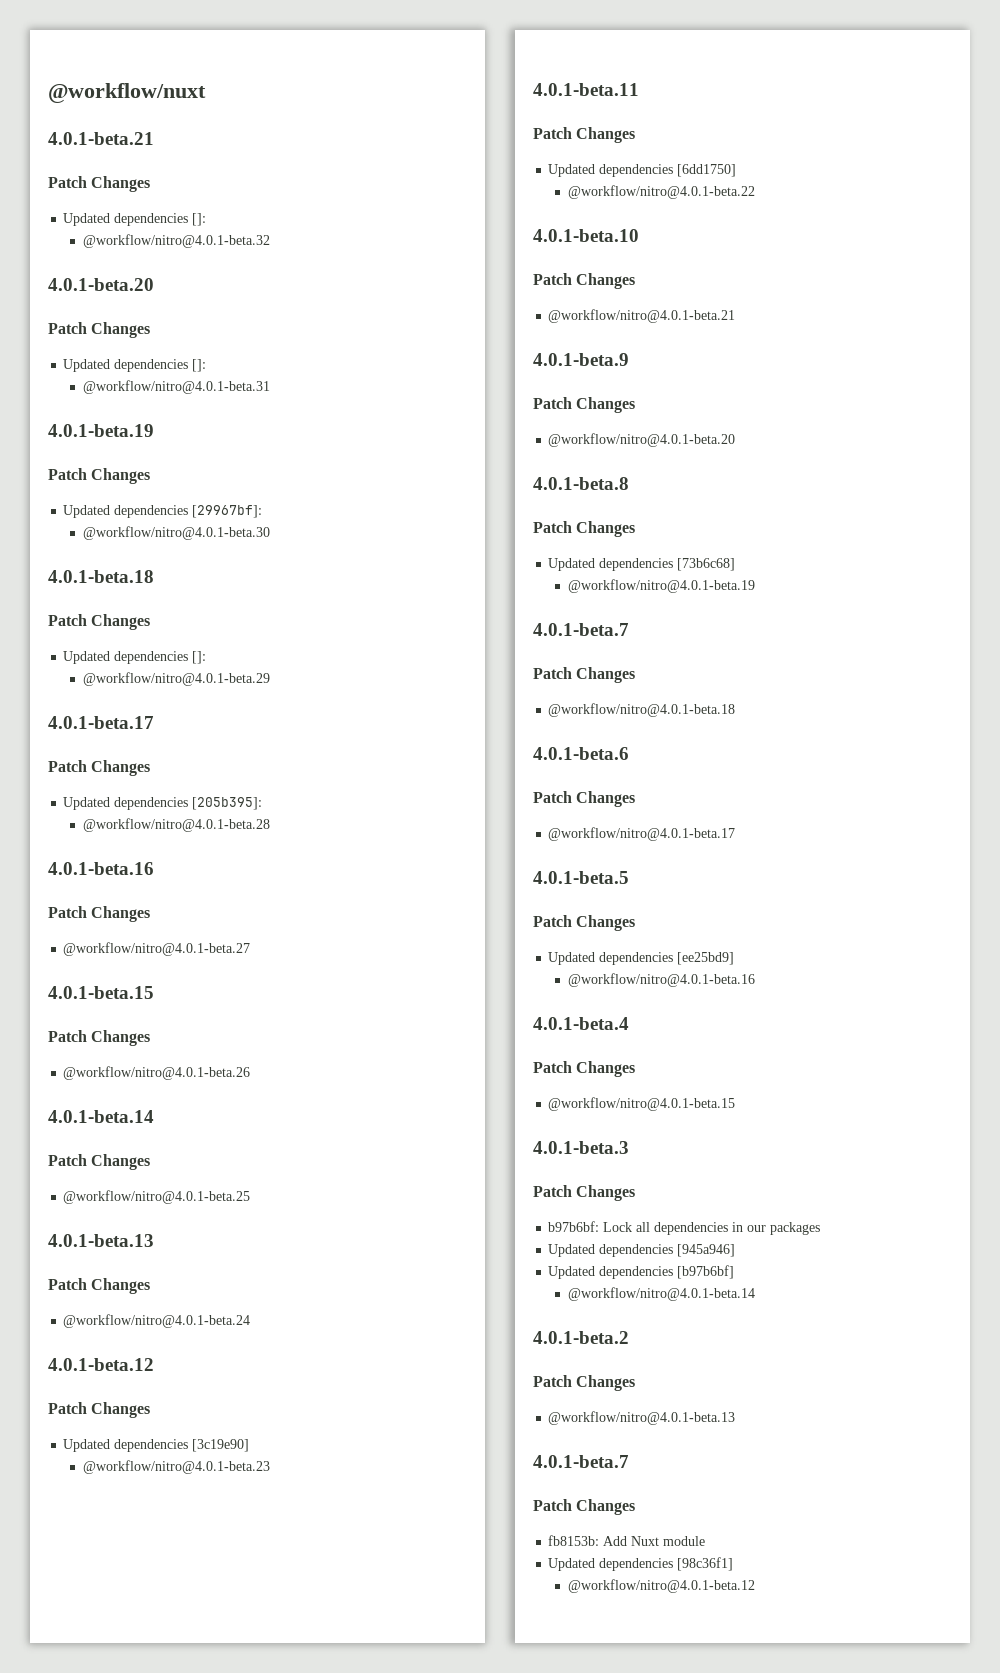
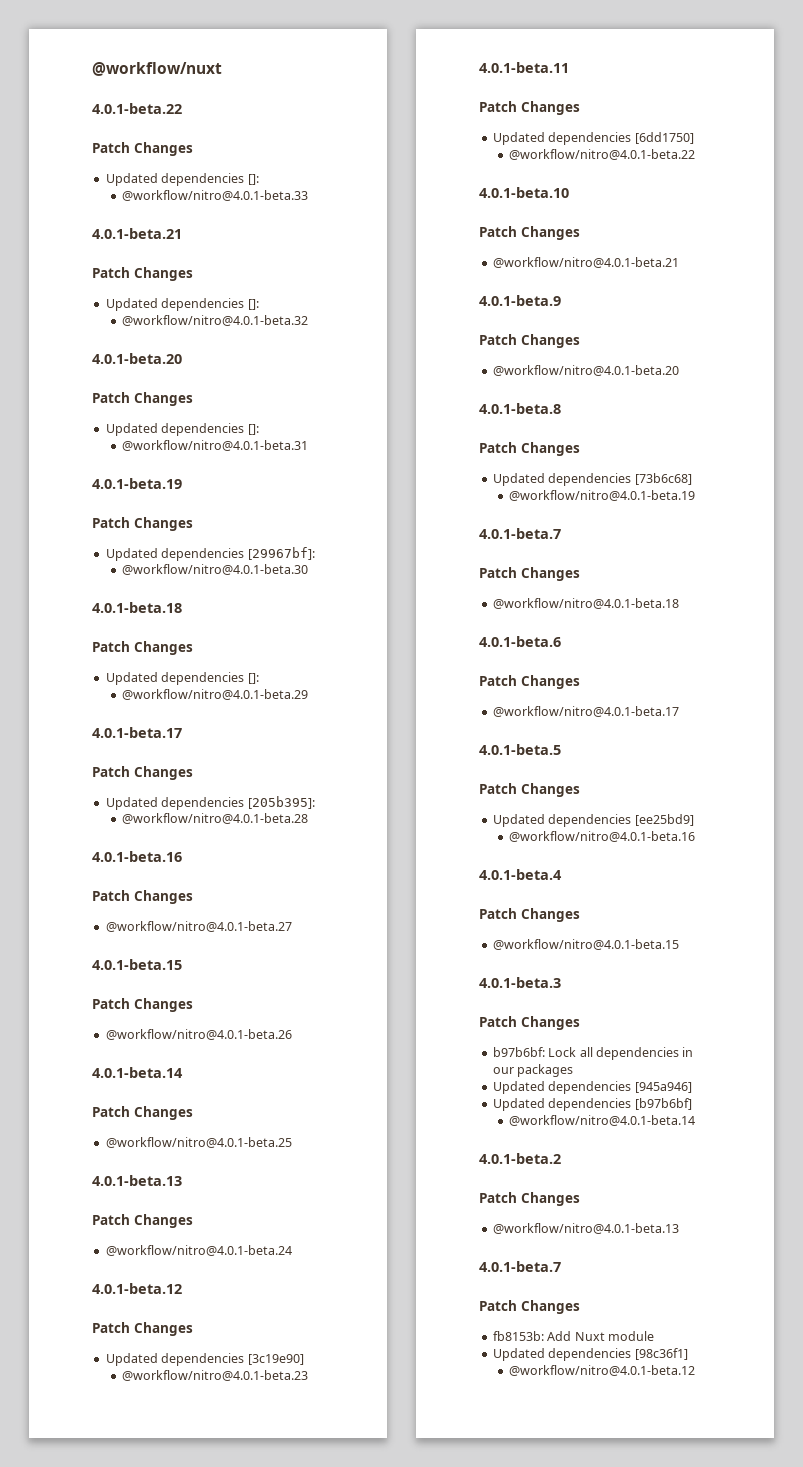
+ 4.0.1-beta.22
+ Patch Changes
+ Updated dependencies []:
+ @workflow/nitro@4.0.1-beta.33

